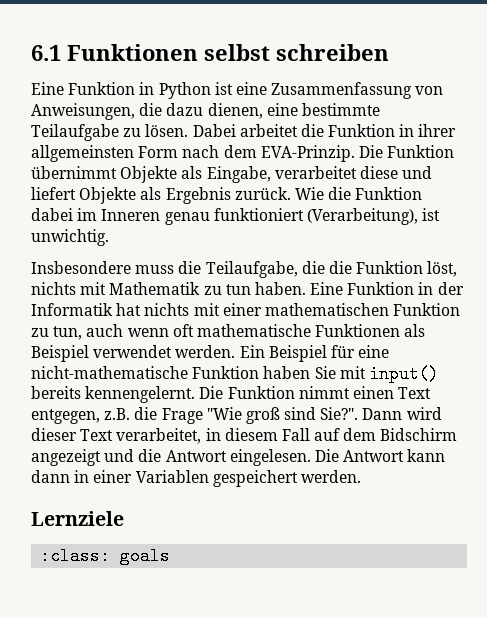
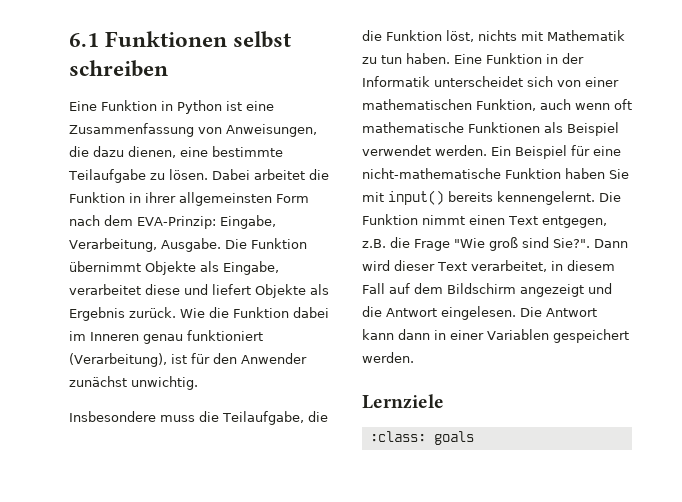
- Dabei arbeitet die Funktion in ihrer allgemeinsten Form nach dem EVA-Prinzip.
+ Dabei arbeitet die Funktion in ihrer allgemeinsten Form nach dem EVA-Prinzip: Eingabe, Verarbeitung, Ausgabe.
- Wie die Funktion dabei im Inneren genau funktioniert (Verarbeitung), ist unwichtig.
+ Wie die Funktion dabei im Inneren genau funktioniert (Verarbeitung), ist für den Anwender zunächst unwichtig.
- Eine Funktion in der Informatik hat nichts mit einer mathematischen Funktion zu tun, auch wenn oft mathematische Funktionen als Beispiel verwendet werden.
+ Eine Funktion in der Informatik unterscheidet sich von einer mathematischen Funktion, auch wenn oft mathematische Funktionen als Beispiel verwendet werden.
- Dann wird dieser Text verarbeitet, in diesem Fall auf dem Bidschirm angezeigt und die Antwort eingelesen.
+ Dann wird dieser Text verarbeitet, in diesem Fall auf dem Bildschirm angezeigt und die Antwort eingelesen.

